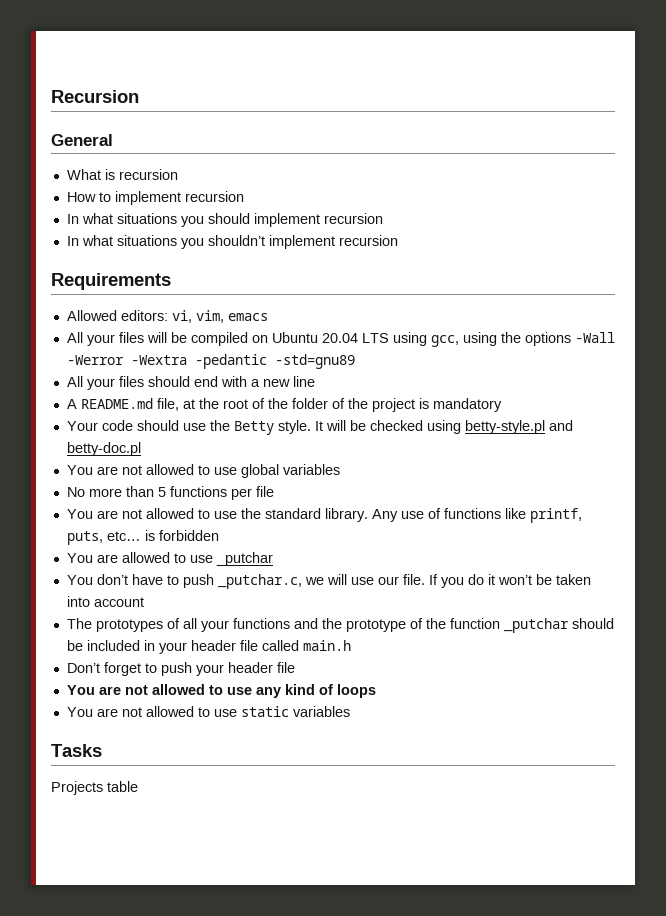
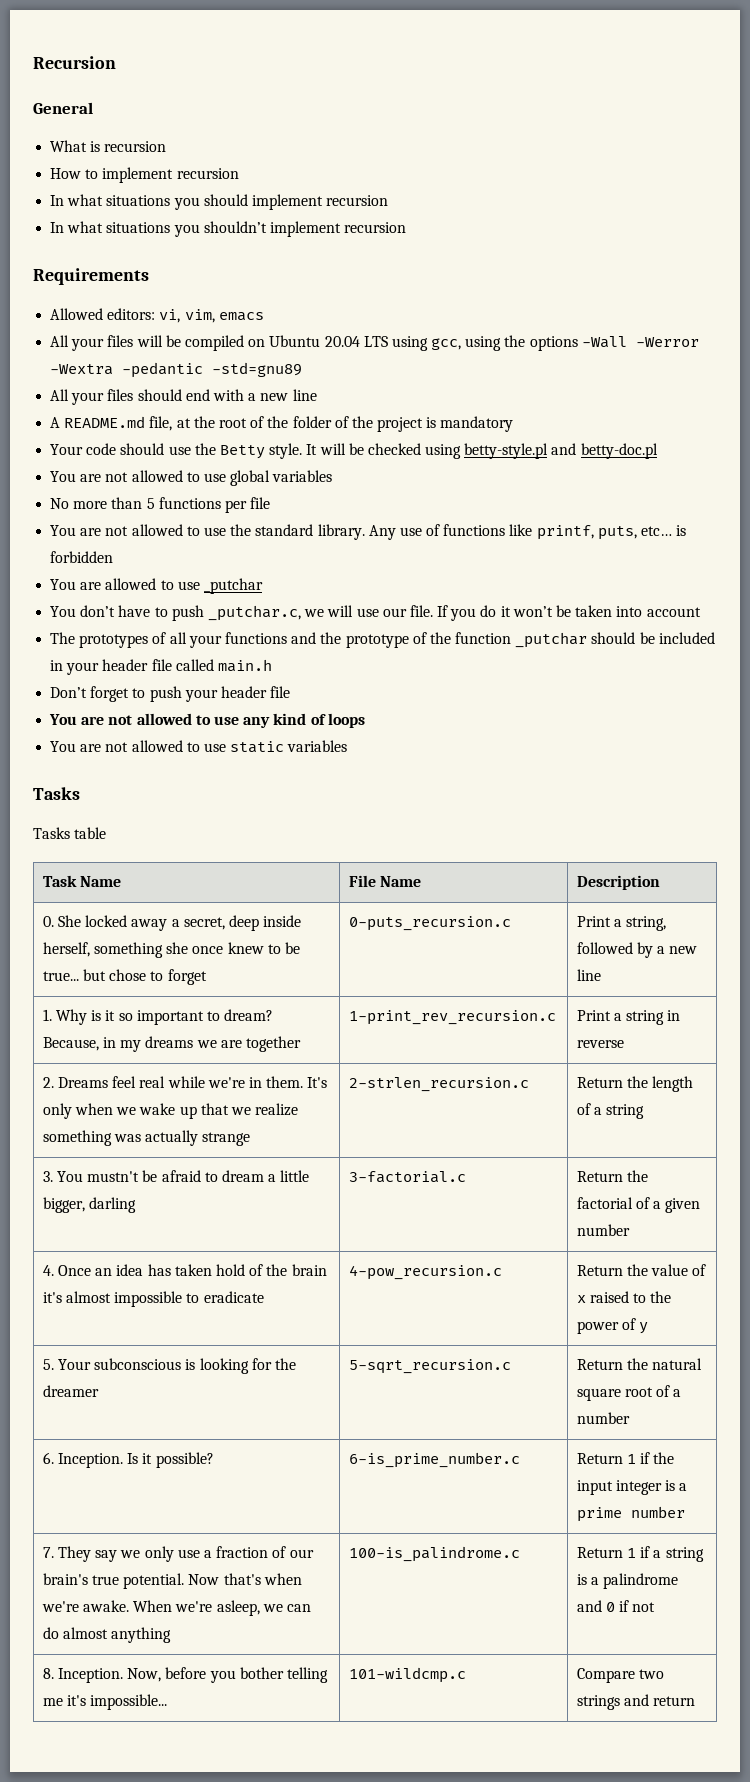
- Projects table
+ Tasks table
+ Task Name | File Name | Description
+ 0. She locked away a secret, deep inside herself, something she once knew to be true... but chose to forget | 0-puts_recursion.c | Print a string, followed by a new line
+ 1. Why is it so important to dream? Because, in my dreams we are together | 1-print_rev_recursion.c | Print a string in reverse
+ 2. Dreams feel real while we're in them. It's only when we wake up that we realize something was actually strange | 2-strlen_recursion.c | Return the length of a string
+ 3. You mustn't be afraid to dream a little bigger, darling | 3-factorial.c | Return the factorial of a given number
+ 4. Once an idea has taken hold of the brain it's almost impossible to eradicate | 4-pow_recursion.c | Return the value of x raised to the power of y
+ 5. Your subconscious is looking for the dreamer | 5-sqrt_recursion.c | Return the natural square root of a number
+ 6. Inception. Is it possible? | 6-is_prime_number.c | Return 1 if the input integer is a prime number
+ 7. They say we only use a fraction of our brain's true potential. Now that's when we're awake. When we're asleep, we can do almost anything | 100-is_palindrome.c | Return 1 if a string is a palindrome and 0 if not
+ 8. Inception. Now, before you bother telling me it's impossible... | 101-wildcmp.c | Compare two strings and return

